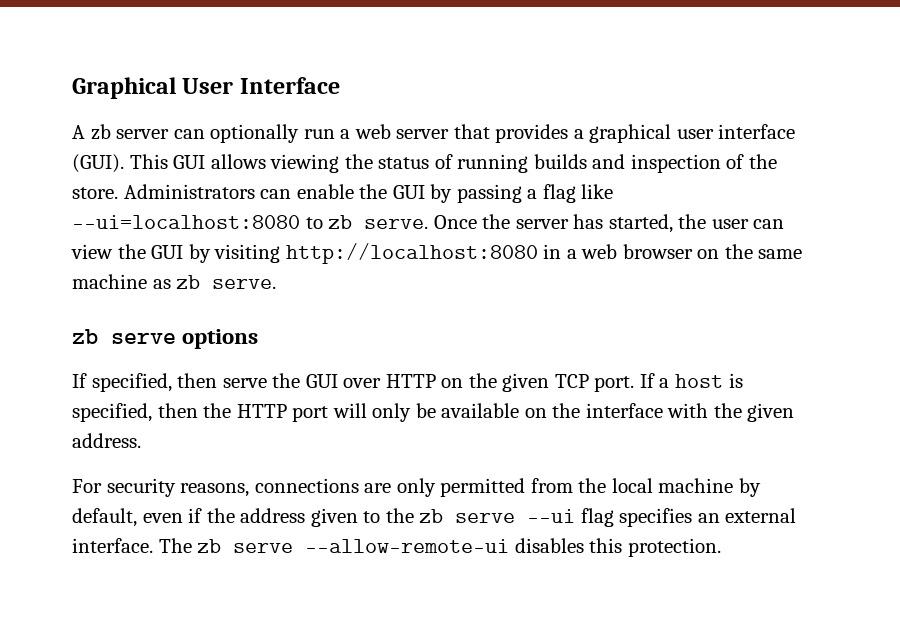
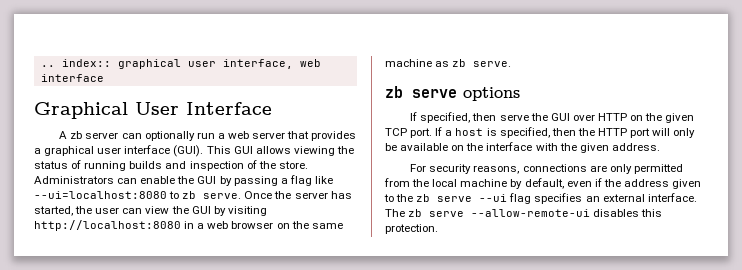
+ .. index:: graphical user interface, web interface

